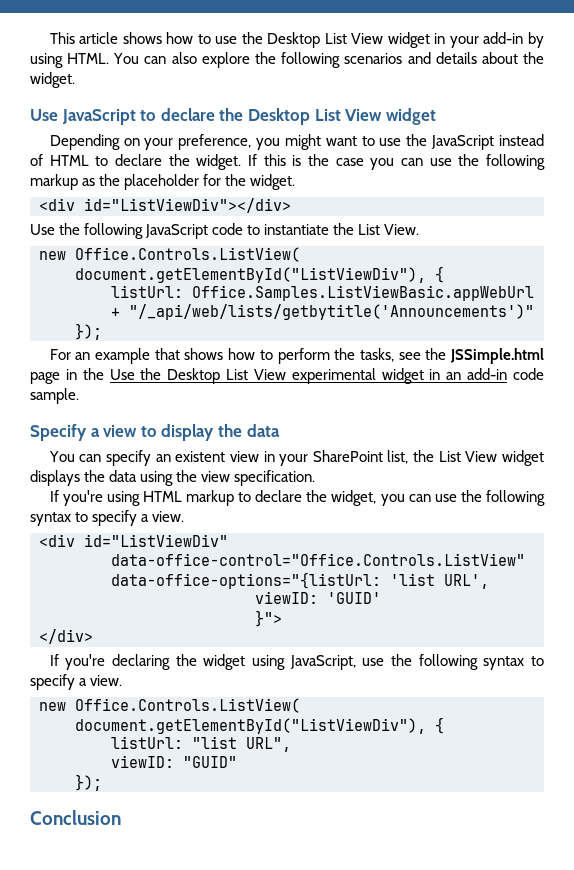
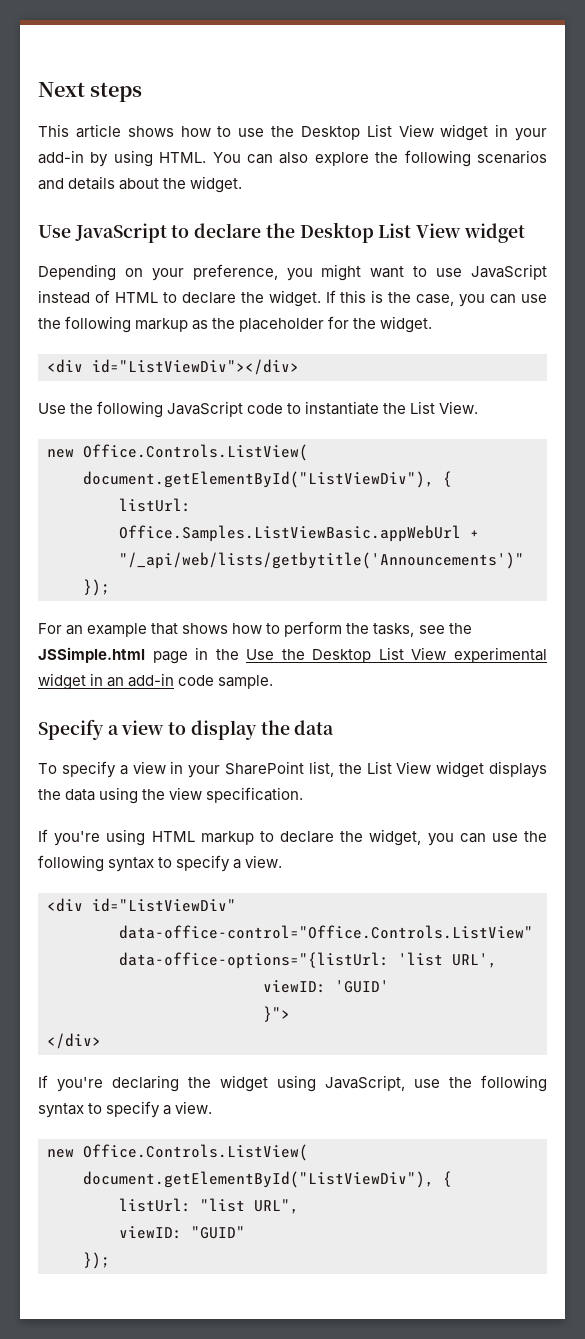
+ Next steps
- Depending on your preference, you might want to use the JavaScript instead of HTML to declare the widget.
+ Depending on your preference, you might want to use JavaScript instead of HTML to declare the widget.
- If this is the case you can use the following markup as the placeholder for the widget.
+ If this is the case, you can use the following markup as the placeholder for the widget.
- You can specify an existent view in your SharePoint list, the List View widget displays the data using the view specification.
+ To specify a view in your SharePoint list, the List View widget displays the data using the view specification.
- Conclusion

